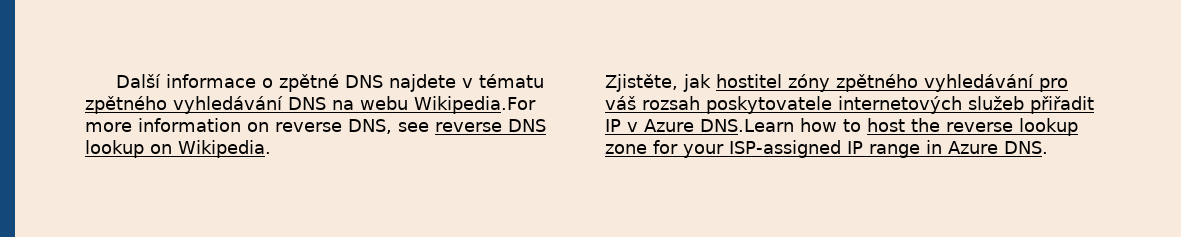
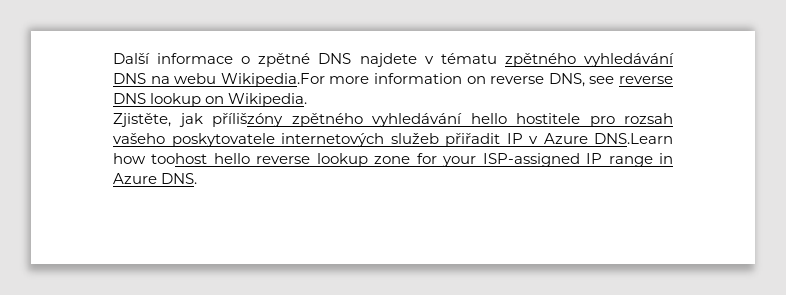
- Zjistěte, jak hostitel zóny zpětného vyhledávání pro váš rozsah poskytovatele internetových služeb přiřadit IP v Azure DNS.Learn how to host the reverse lookup zone for your ISP-assigned IP range in Azure DNS.
+ Zjistěte, jak přílišzóny zpětného vyhledávání hello hostitele pro rozsah vašeho poskytovatele internetových služeb přiřadit IP v Azure DNS.Learn how toohost hello reverse lookup zone for your ISP-assigned IP range in Azure DNS.

